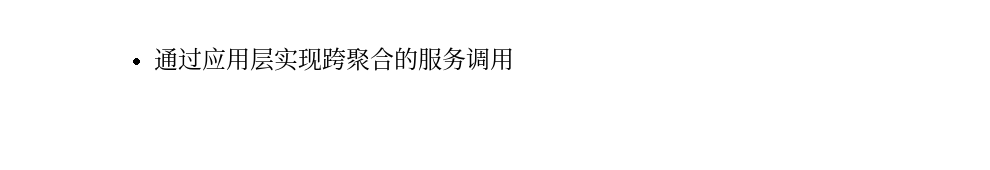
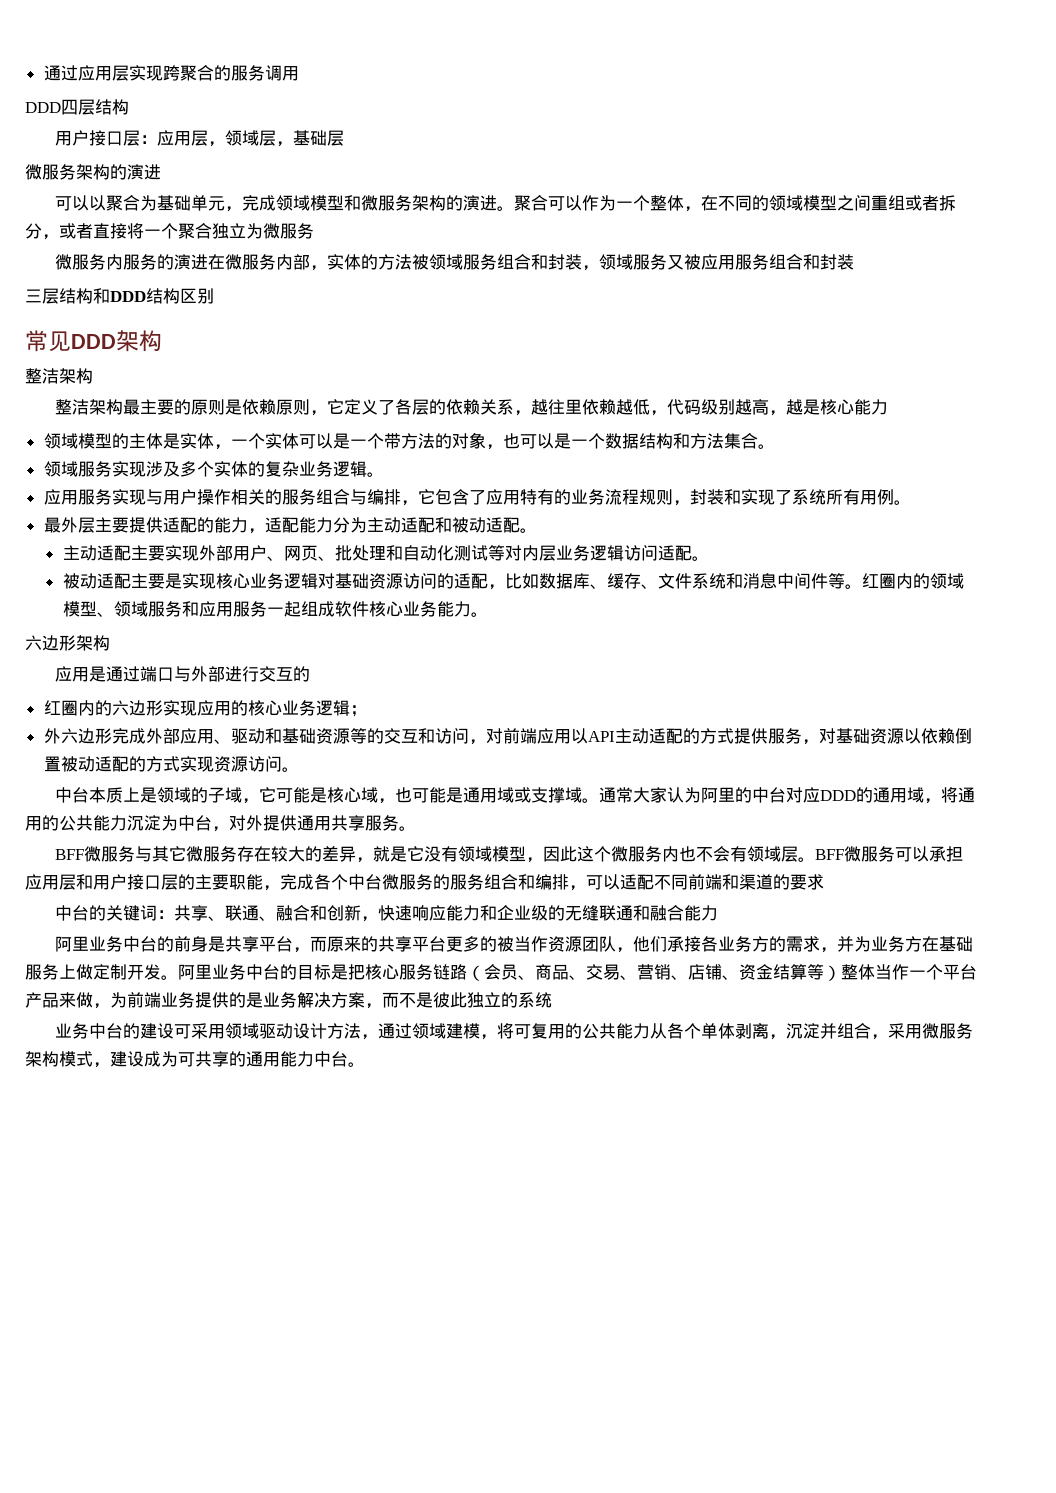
+ DDD四层结构
+ 用户接口层：应用层，领域层，基础层
+ 微服务架构的演进
+ 可以以聚合为基础单元，完成领域模型和微服务架构的演进。聚合可以作为一个整体，在不同的领域模型之间重组或者拆分，或者直接将一个聚合独立为微服务
+ 微服务内服务的演进在微服务内部，实体的方法被领域服务组合和封装，领域服务又被应用服务组合和封装
+ 三层结构和DDD结构区别
+ 常见DDD架构
+ 整洁架构
+ 整洁架构最主要的原则是依赖原则，它定义了各层的依赖关系，越往里依赖越低，代码级别越高，越是核心能力
+ 领域模型的主体是实体，一个实体可以是一个带方法的对象，也可以是一个数据结构和方法集合。
+ 领域服务实现涉及多个实体的复杂业务逻辑。
+ 应用服务实现与用户操作相关的服务组合与编排，它包含了应用特有的业务流程规则，封装和实现了系统所有用例。
+ 最外层主要提供适配的能力，适配能力分为主动适配和被动适配。
+ 主动适配主要实现外部用户、网页、批处理和自动化测试等对内层业务逻辑访问适配。
+ 被动适配主要是实现核心业务逻辑对基础资源访问的适配，比如数据库、缓存、文件系统和消息中间件等。红圈内的领域模型、领域服务和应用服务一起组成软件核心业务能力。
+ 六边形架构
+ 应用是通过端口与外部进行交互的
+ 红圈内的六边形实现应用的核心业务逻辑；
+ 外六边形完成外部应用、驱动和基础资源等的交互和访问，对前端应用以API主动适配的方式提供服务，对基础资源以依赖倒置被动适配的方式实现资源访问。
+ 中台本质上是领域的子域，它可能是核心域，也可能是通用域或支撑域。通常大家认为阿里的中台对应DDD的通用域，将通用的公共能力沉淀为中台，对外提供通用共享服务。
+ BFF微服务与其它微服务存在较大的差异，就是它没有领域模型，因此这个微服务内也不会有领域层。BFF微服务可以承担应用层和用户接口层的主要职能，完成各个中台微服务的服务组合和编排，可以适配不同前端和渠道的要求
+ 中台的关键词：共享、联通、融合和创新，快速响应能力和企业级的无缝联通和融合能力
+ 阿里业务中台的前身是共享平台，而原来的共享平台更多的被当作资源团队，他们承接各业务方的需求，并为业务方在基础服务上做定制开发。阿里业务中台的目标是把核心服务链路（会员、商品、交易、营销、店铺、资金结算等）整体当作一个平台产品来做，为前端业务提供的是业务解决方案，而不是彼此独立的系统
+ 业务中台的建设可采用领域驱动设计方法，通过领域建模，将可复用的公共能力从各个单体剥离，沉淀并组合，采用微服务架构模式，建设成为可共享的通用能力中台。

